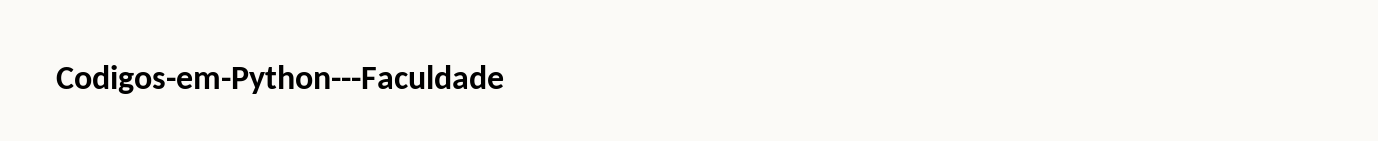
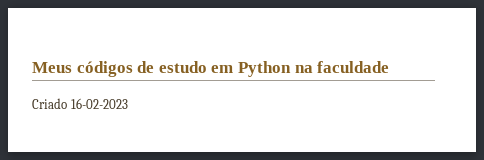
- Codigos-em-Python---Faculdade
+ Meus códigos de estudo em Python na faculdade
+ Criado 16-02-2023

